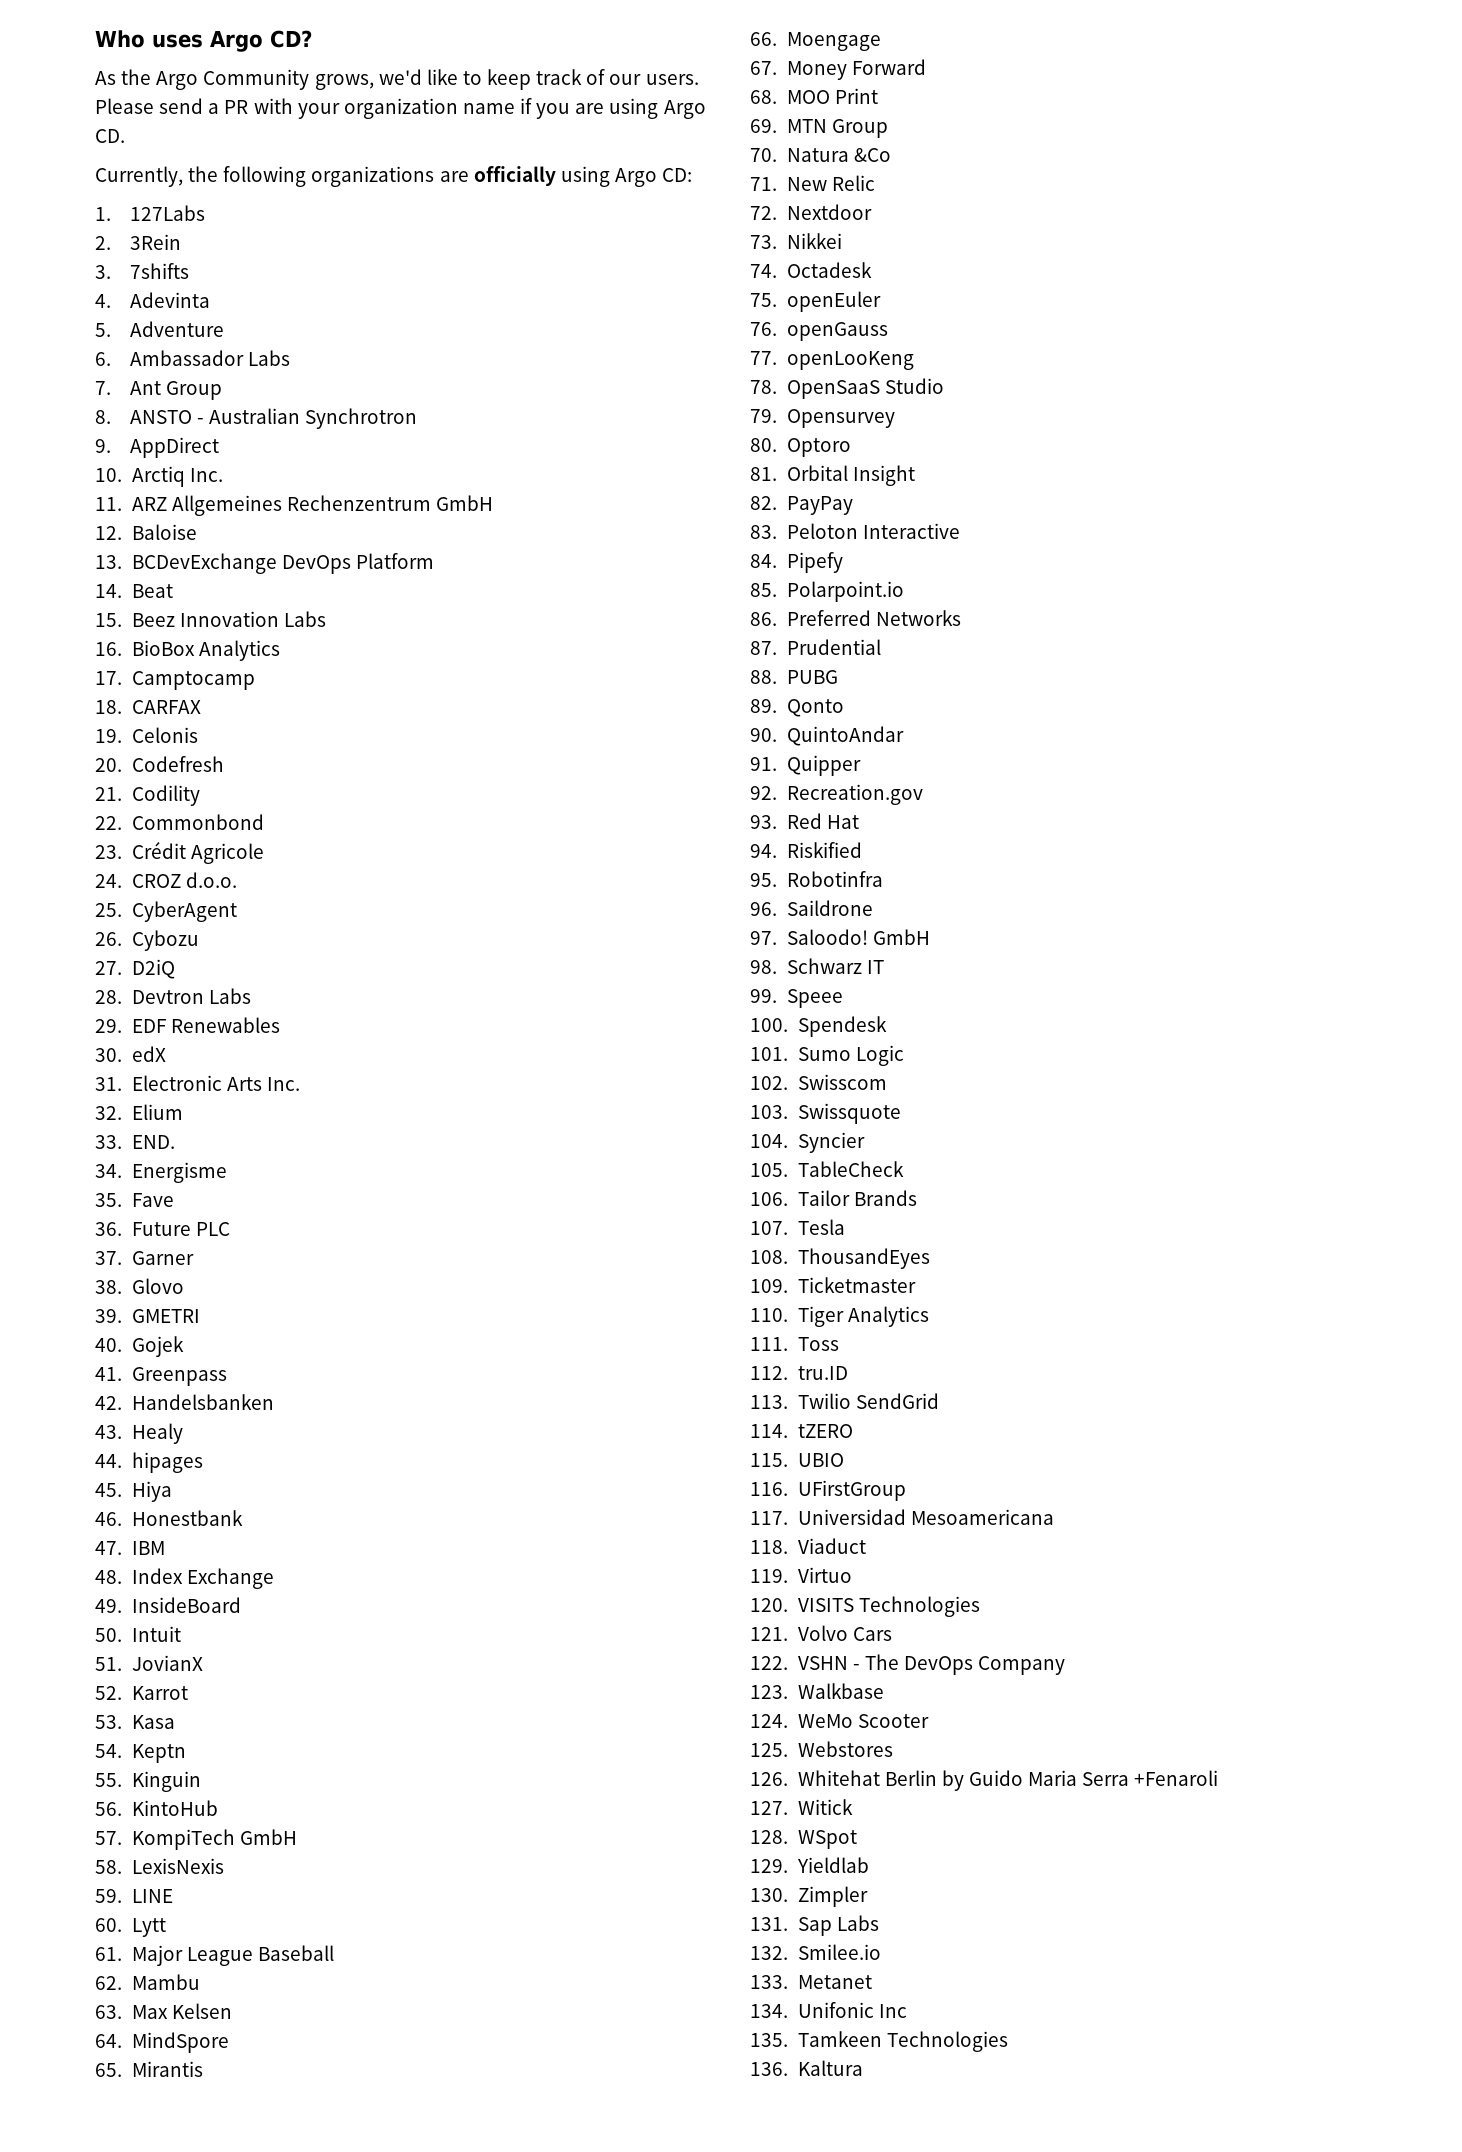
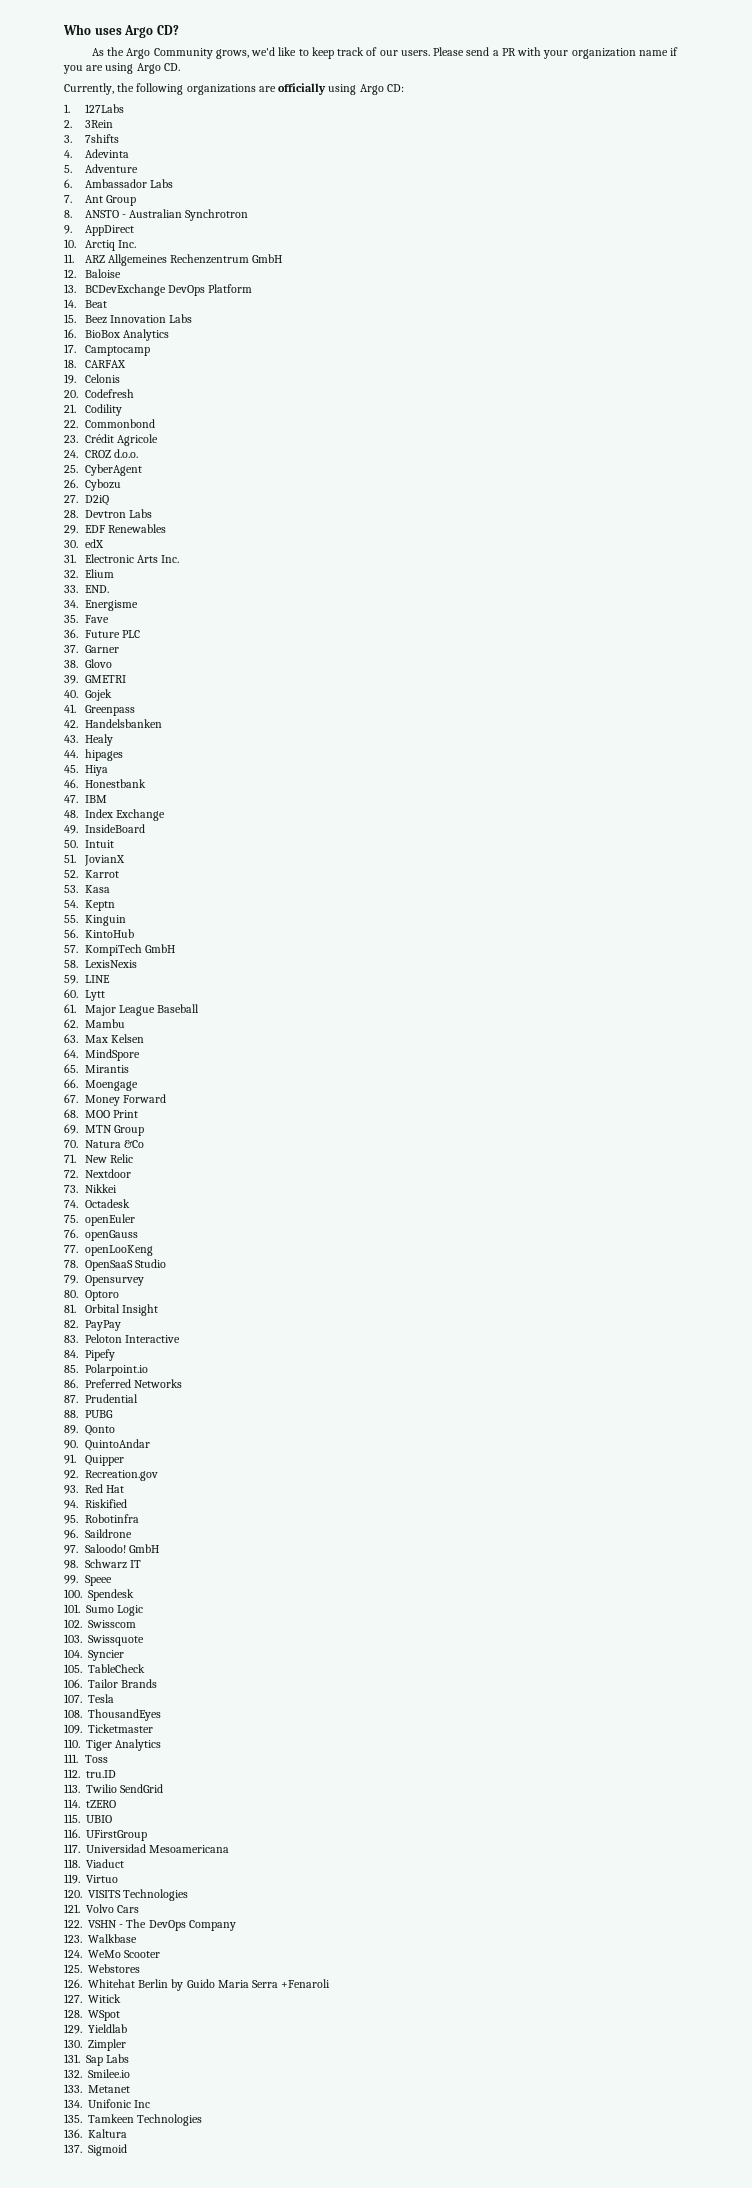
+ 137. Sigmoid

